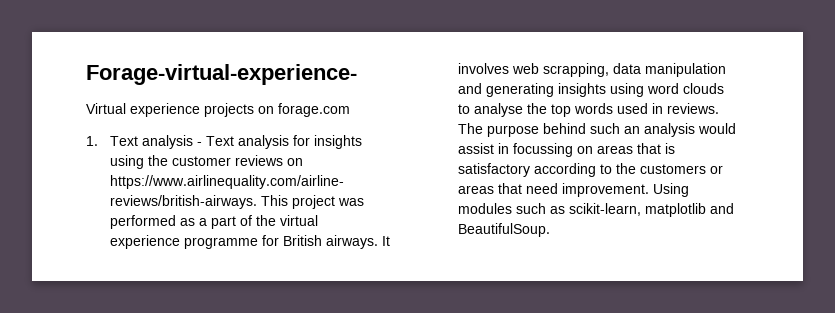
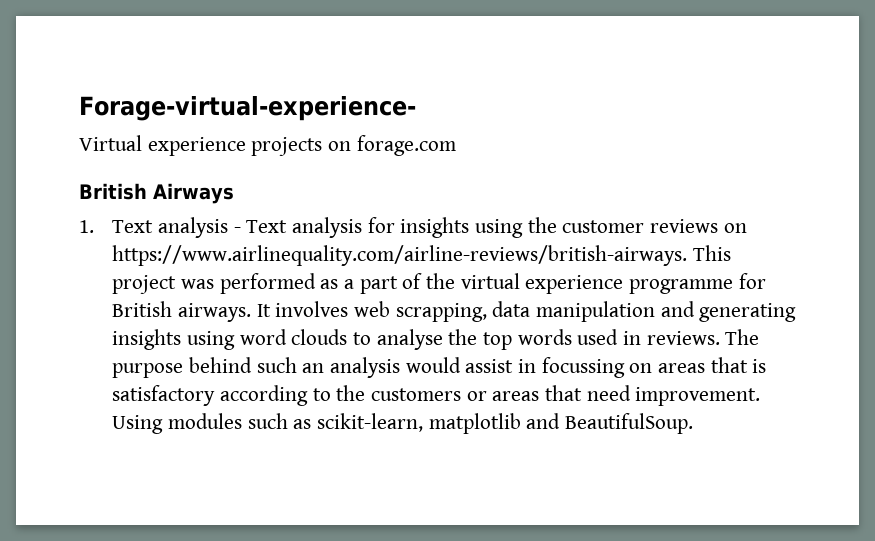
+ British Airways

